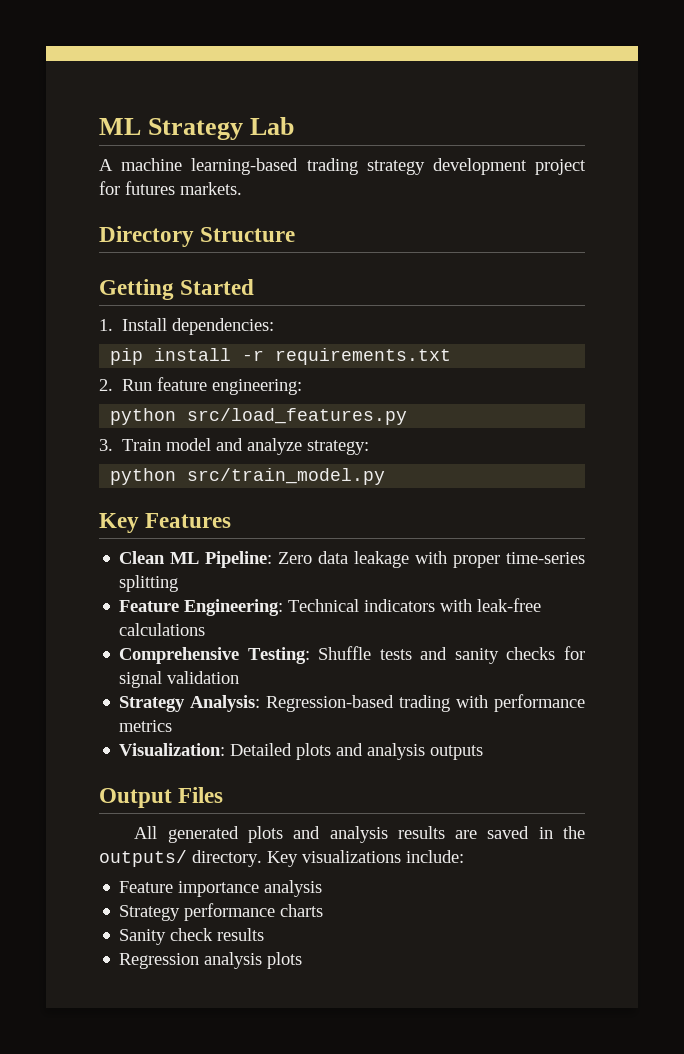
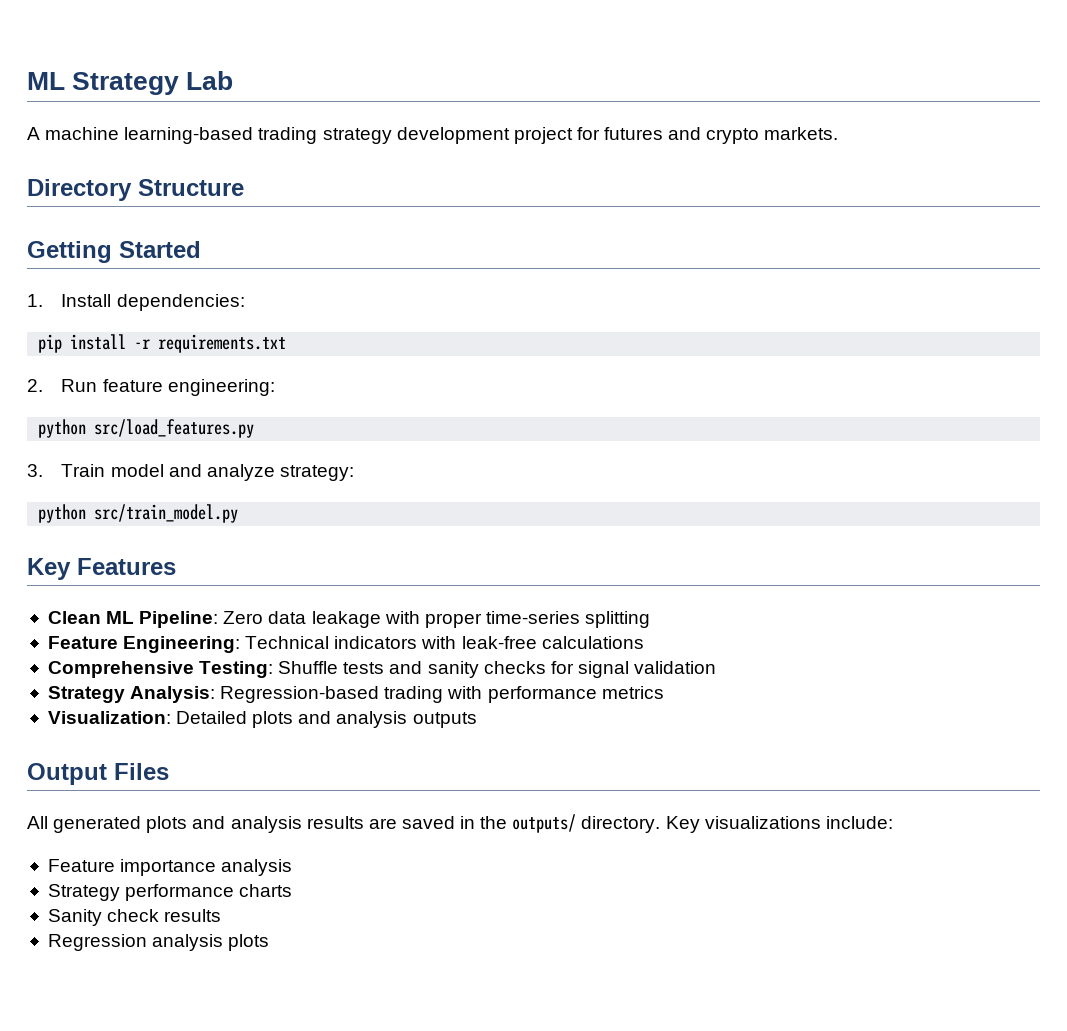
- A machine learning-based trading strategy development project for futures markets.
+ A machine learning-based trading strategy development project for futures and crypto markets.

